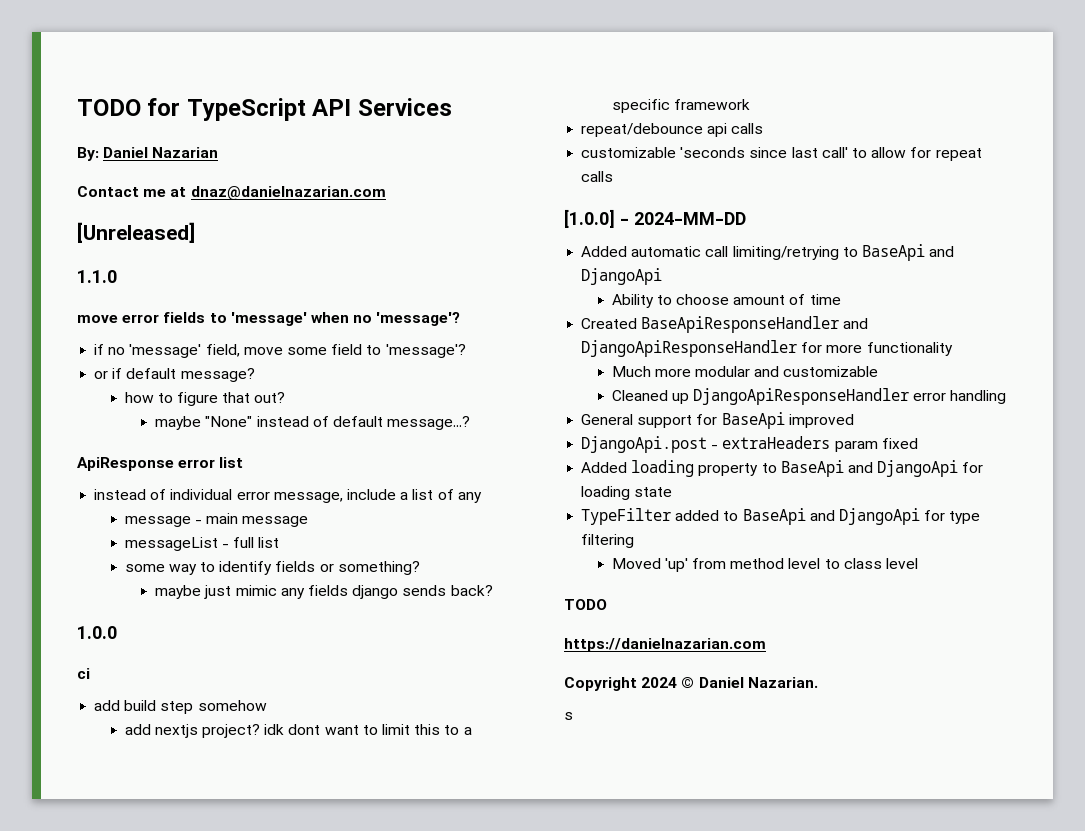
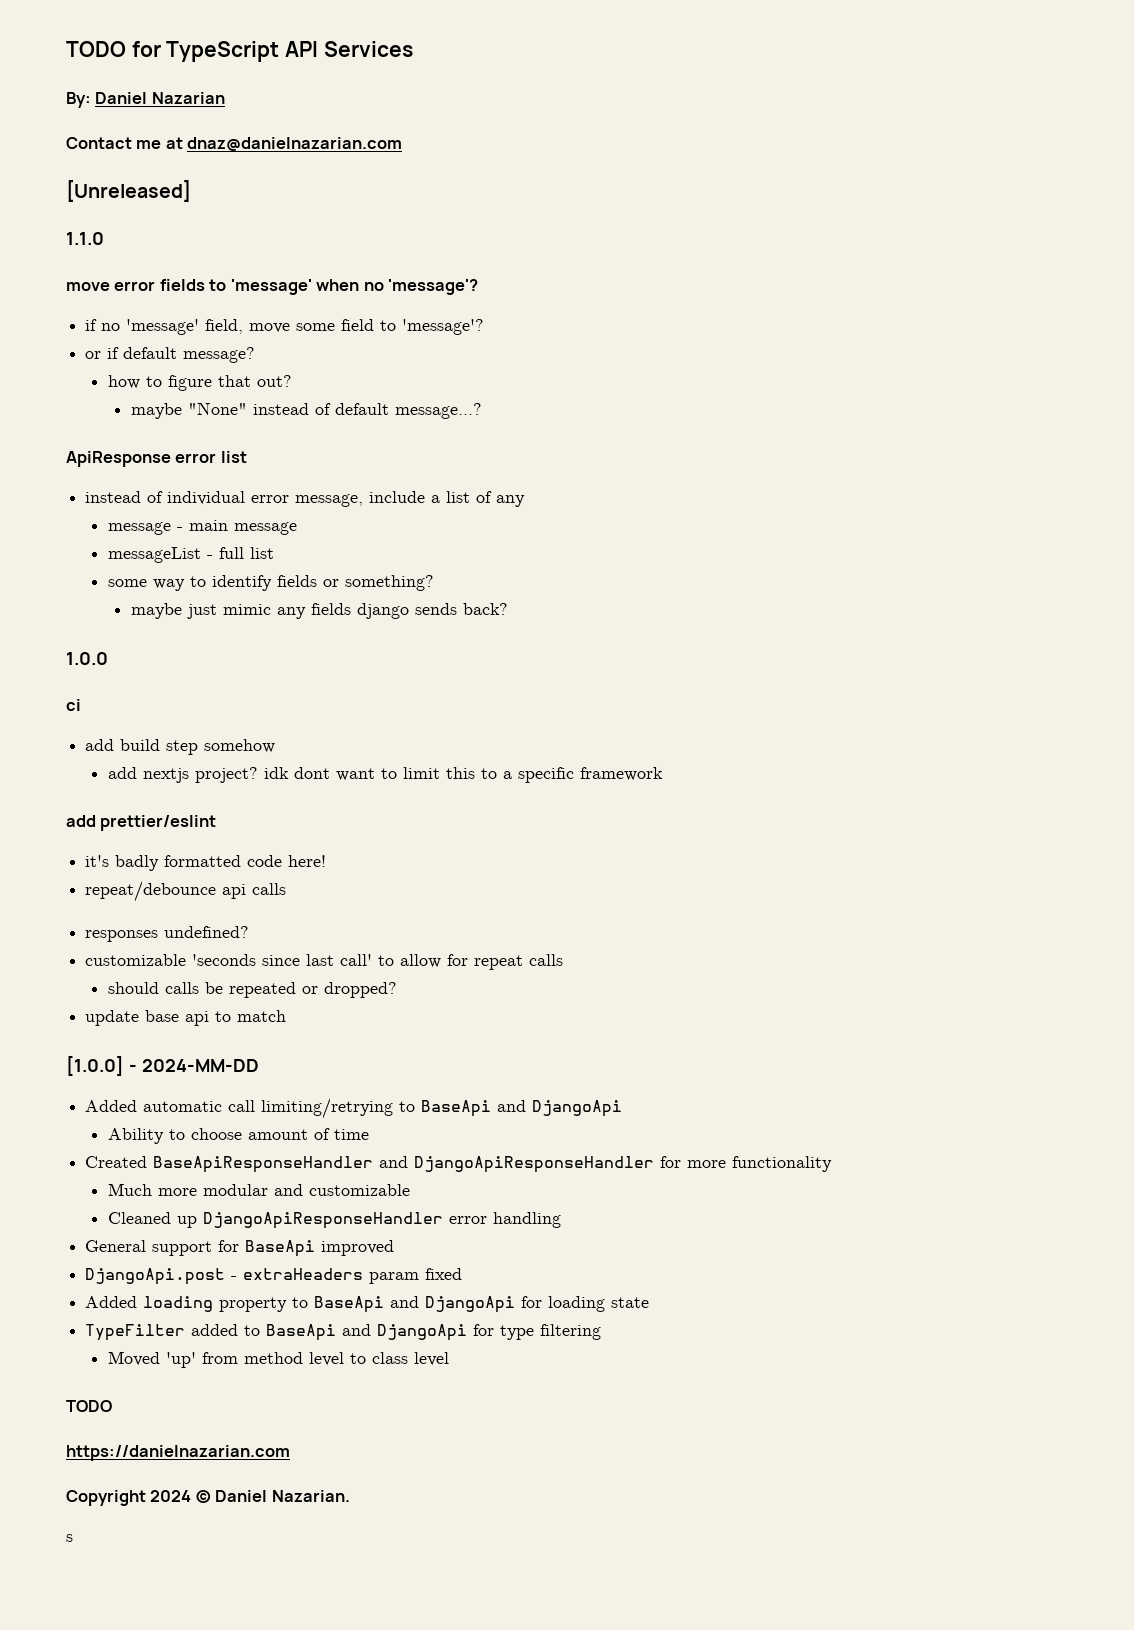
+ add prettier/eslint
+ it's badly formatted code here!
+ responses undefined?
+ should calls be repeated or dropped?
+ update base api to match

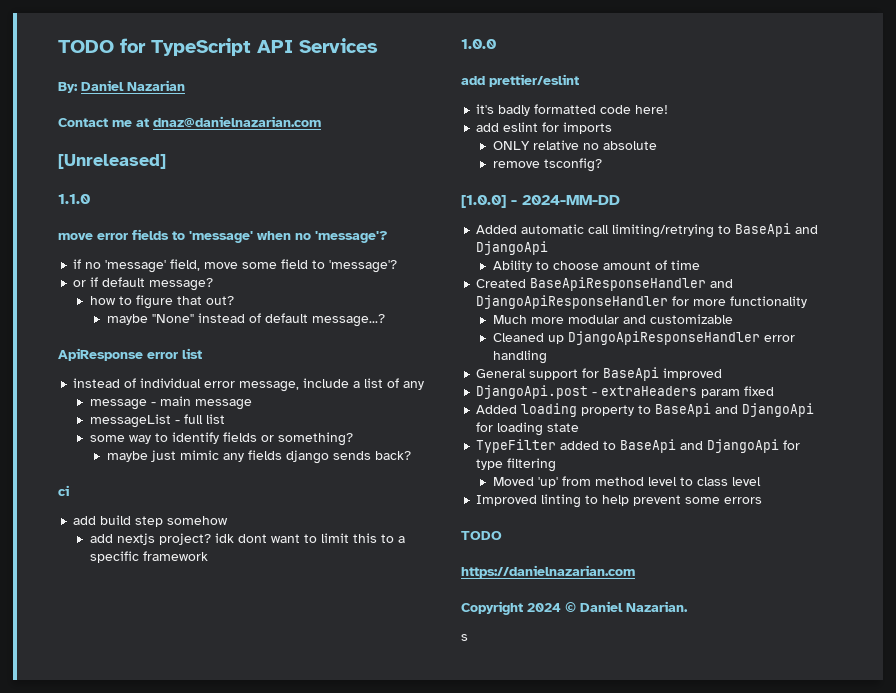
- 1.0.0
+ 1.0.0
- repeat/debounce api calls
- responses undefined?
- customizable 'seconds since last call' to allow for repeat calls
- should calls be repeated or dropped?
- update base api to match
+ add eslint for imports
+ ONLY relative no absolute
+ remove tsconfig?
+ Improved linting to help prevent some errors

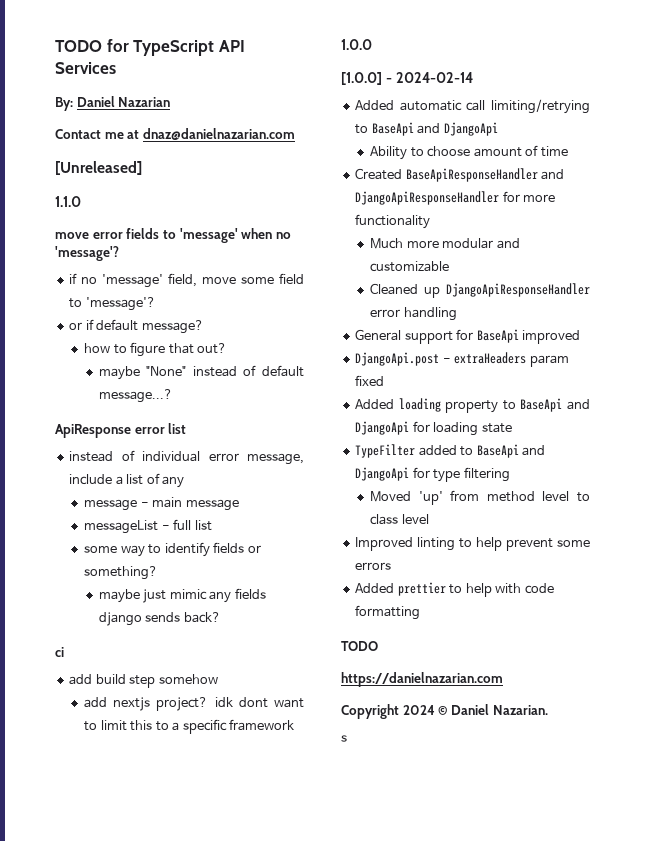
- add prettier/eslint
- it's badly formatted code here!
- add eslint for imports
- ONLY relative no absolute
- remove tsconfig?
- [1.0.0] - 2024-MM-DD
+ [1.0.0] - 2024-02-14
+ Added prettier to help with code formatting

